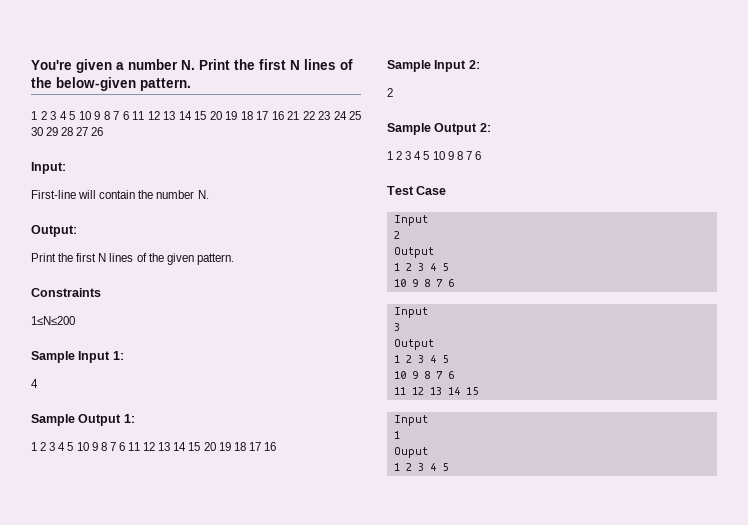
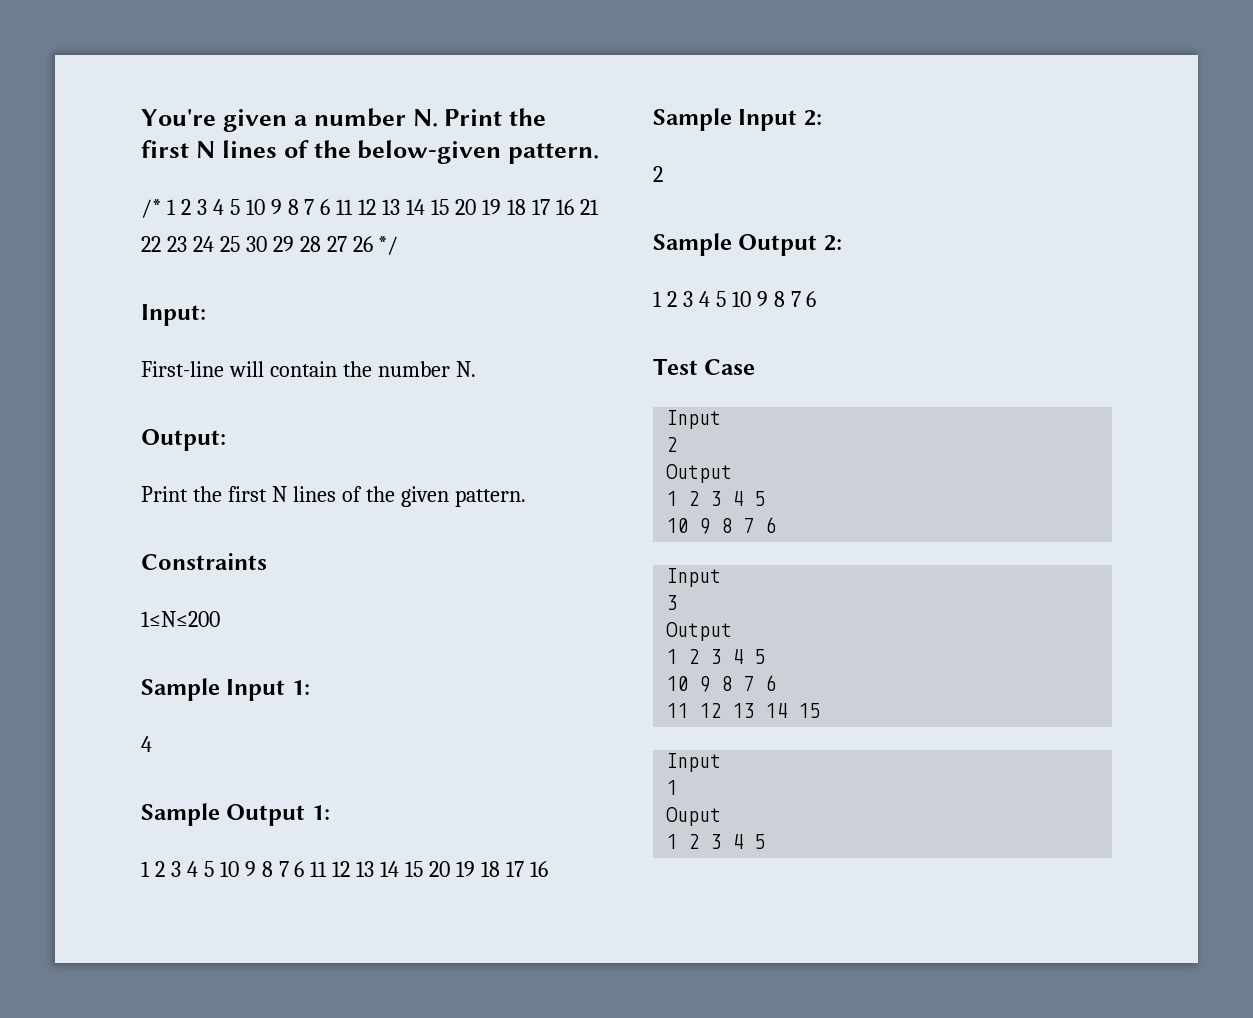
- 1 2 3 4 5 10 9 8 7 6 11 12 13 14 15 20 19 18 17 16 21 22 23 24 25 30 29 28 27 26
+ /* 1 2 3 4 5 10 9 8 7 6 11 12 13 14 15 20 19 18 17 16 21 22 23 24 25 30 29 28 27 26 */

